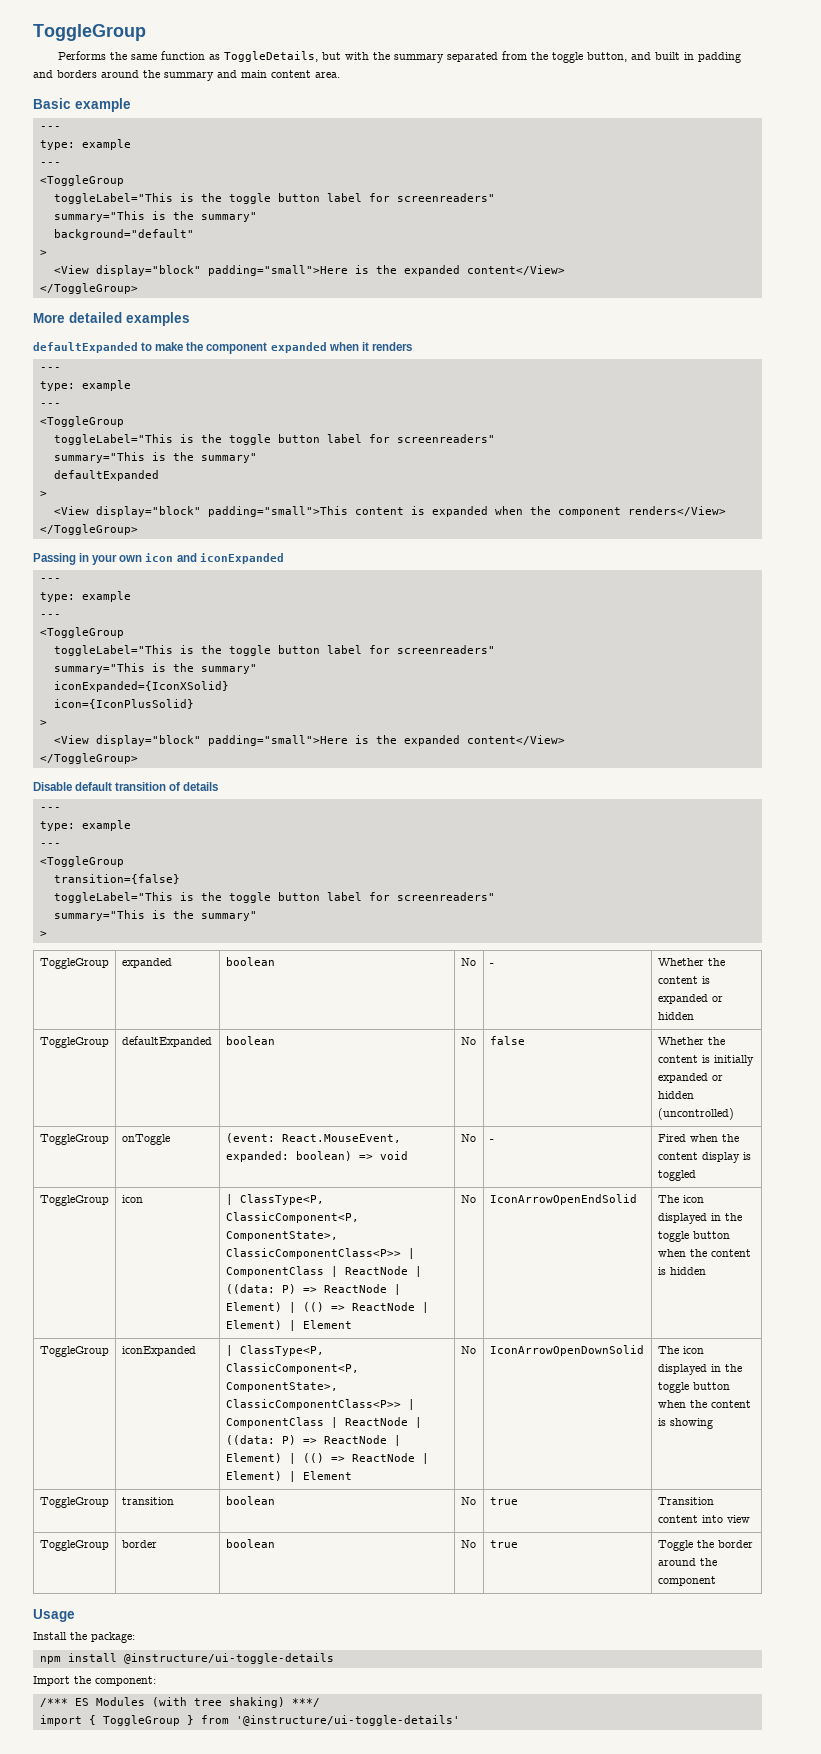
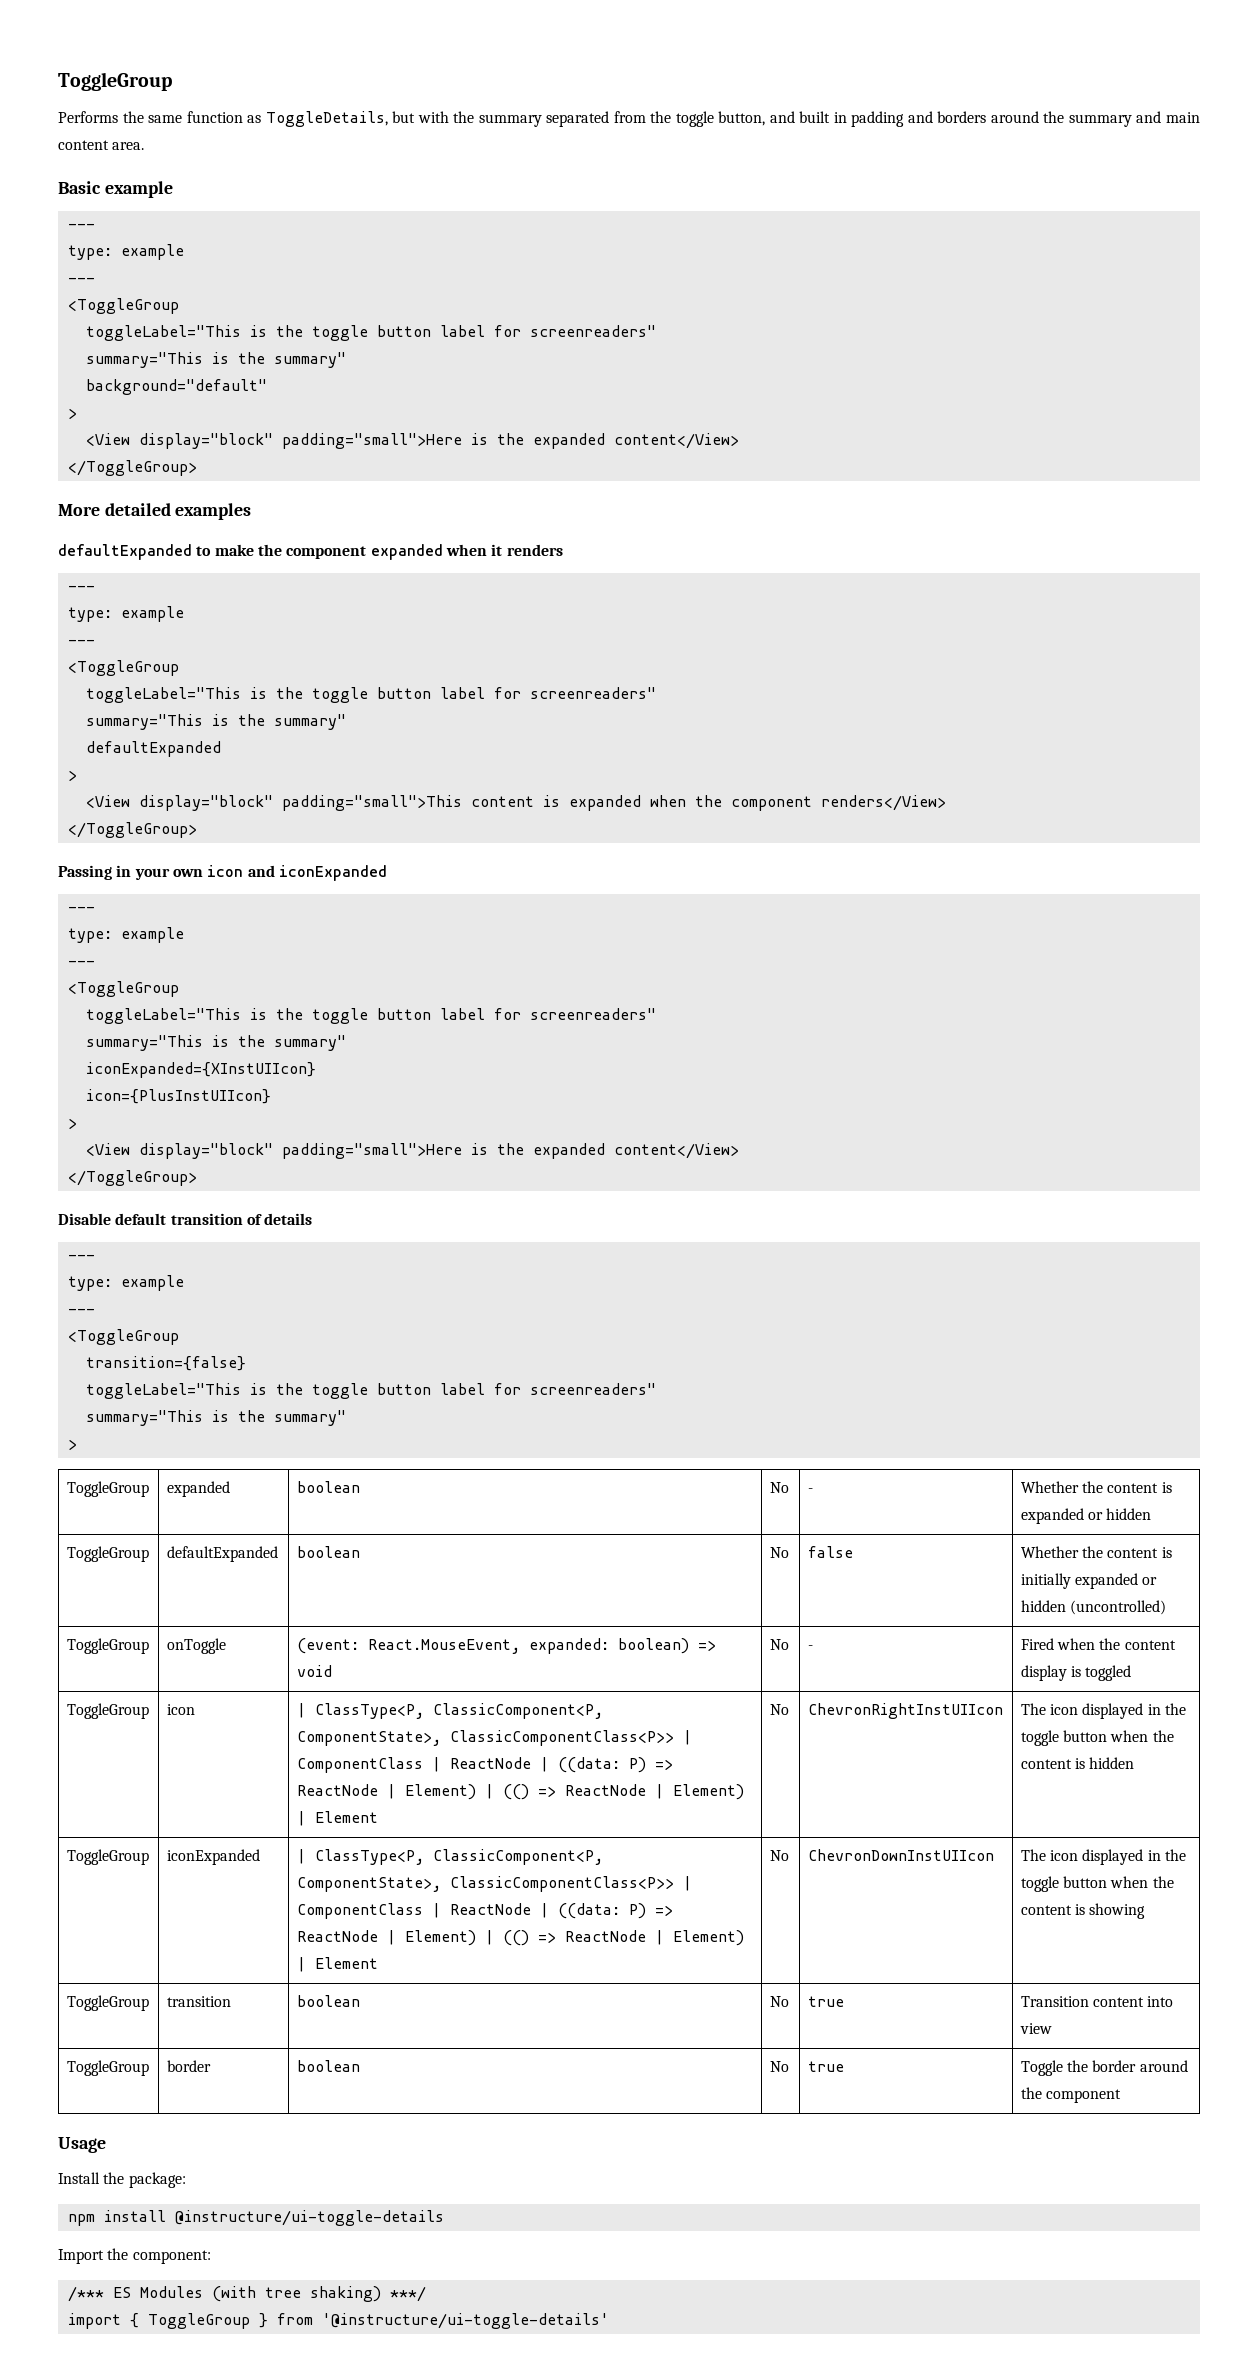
- iconExpanded={IconXSolid}
- icon={IconPlusSolid}
+ iconExpanded={XInstUIIcon}
+ icon={PlusInstUIIcon}
- ToggleGroup | icon | | ClassType<P, ClassicComponent<P, ComponentState>, ClassicComponentClass<P>> | ComponentClass | ReactNode | ((data: P) => ReactNode | Element) | (() => ReactNode | Element) | Element | No | IconArrowOpenEndSolid | The icon displayed in the toggle button when the content is hidden
+ ToggleGroup | icon | | ClassType<P, ClassicComponent<P, ComponentState>, ClassicComponentClass<P>> | ComponentClass | ReactNode | ((data: P) => ReactNode | Element) | (() => ReactNode | Element) | Element | No | ChevronRightInstUIIcon | The icon displayed in the toggle button when the content is hidden
- ToggleGroup | iconExpanded | | ClassType<P, ClassicComponent<P, ComponentState>, ClassicComponentClass<P>> | ComponentClass | ReactNode | ((data: P) => ReactNode | Element) | (() => ReactNode | Element) | Element | No | IconArrowOpenDownSolid | The icon displayed in the toggle button when the content is showing
+ ToggleGroup | iconExpanded | | ClassType<P, ClassicComponent<P, ComponentState>, ClassicComponentClass<P>> | ComponentClass | ReactNode | ((data: P) => ReactNode | Element) | (() => ReactNode | Element) | Element | No | ChevronDownInstUIIcon | The icon displayed in the toggle button when the content is showing

